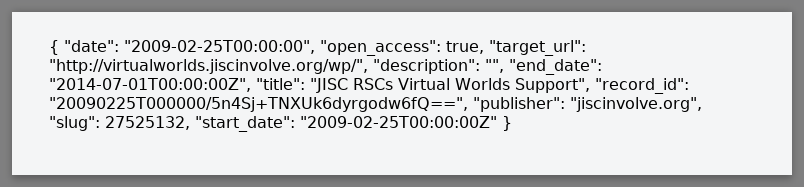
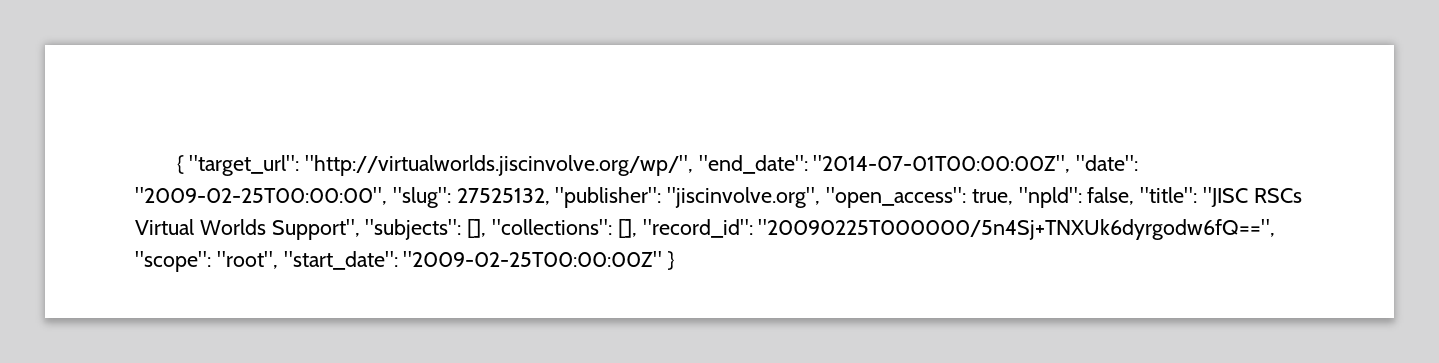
- { "date": "2009-02-25T00:00:00", "open_access": true, "target_url": "http://virtualworlds.jiscinvolve.org/wp/", "description": "", "end_date": "2014-07-01T00:00:00Z", "title": "JISC RSCs Virtual Worlds Support", "record_id": "20090225T000000/5n4Sj+TNXUk6dyrgodw6fQ==", "publisher": "jiscinvolve.org", "slug": 27525132, "start_date": "2009-02-25T00:00:00Z" }
+ { "target_url": "http://virtualworlds.jiscinvolve.org/wp/", "end_date": "2014-07-01T00:00:00Z", "date": "2009-02-25T00:00:00", "slug": 27525132, "publisher": "jiscinvolve.org", "open_access": true, "npld": false, "title": "JISC RSCs Virtual Worlds Support", "subjects": [], "collections": [], "record_id": "20090225T000000/5n4Sj+TNXUk6dyrgodw6fQ==", "scope": "root", "start_date": "2009-02-25T00:00:00Z" }

